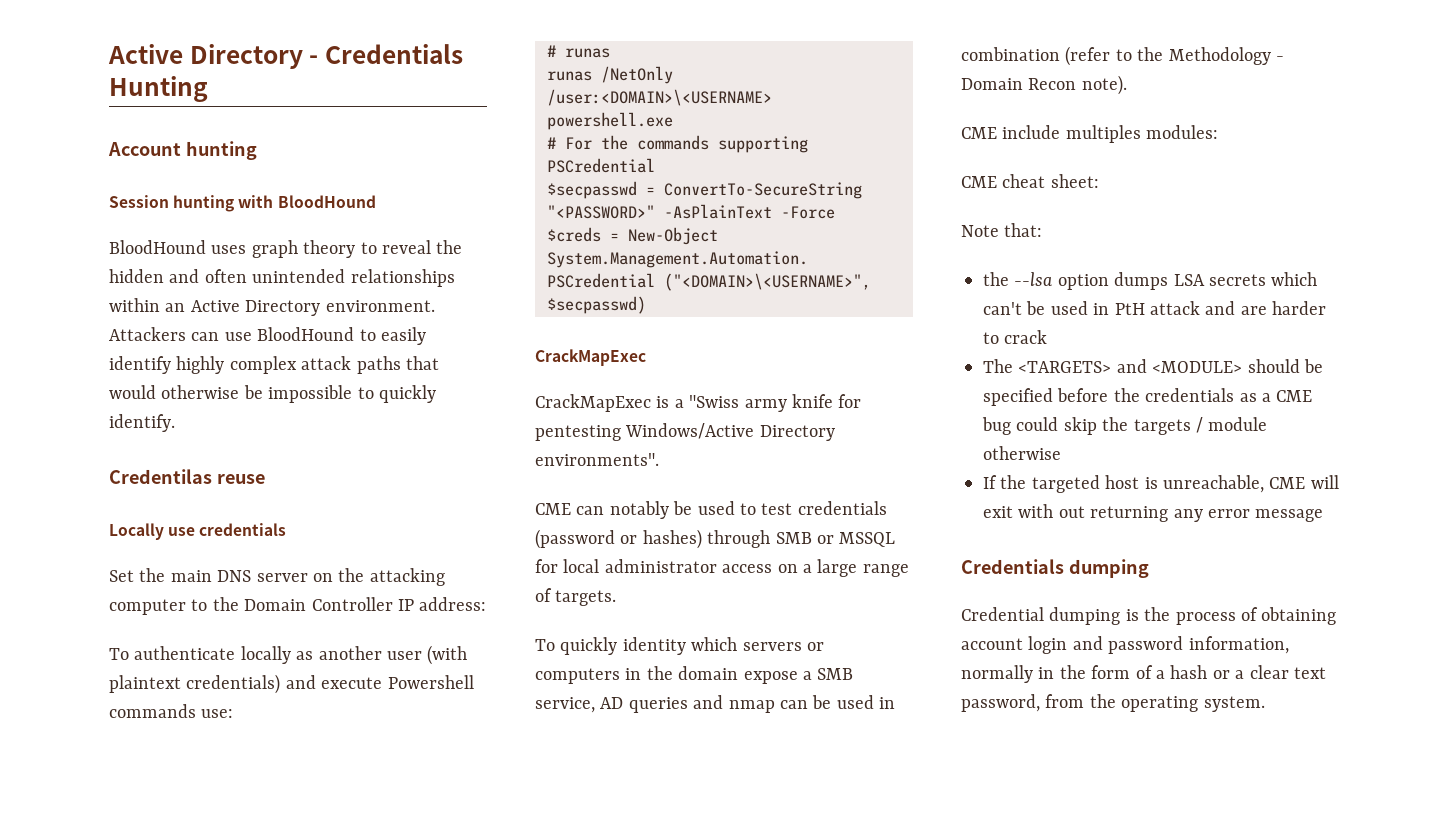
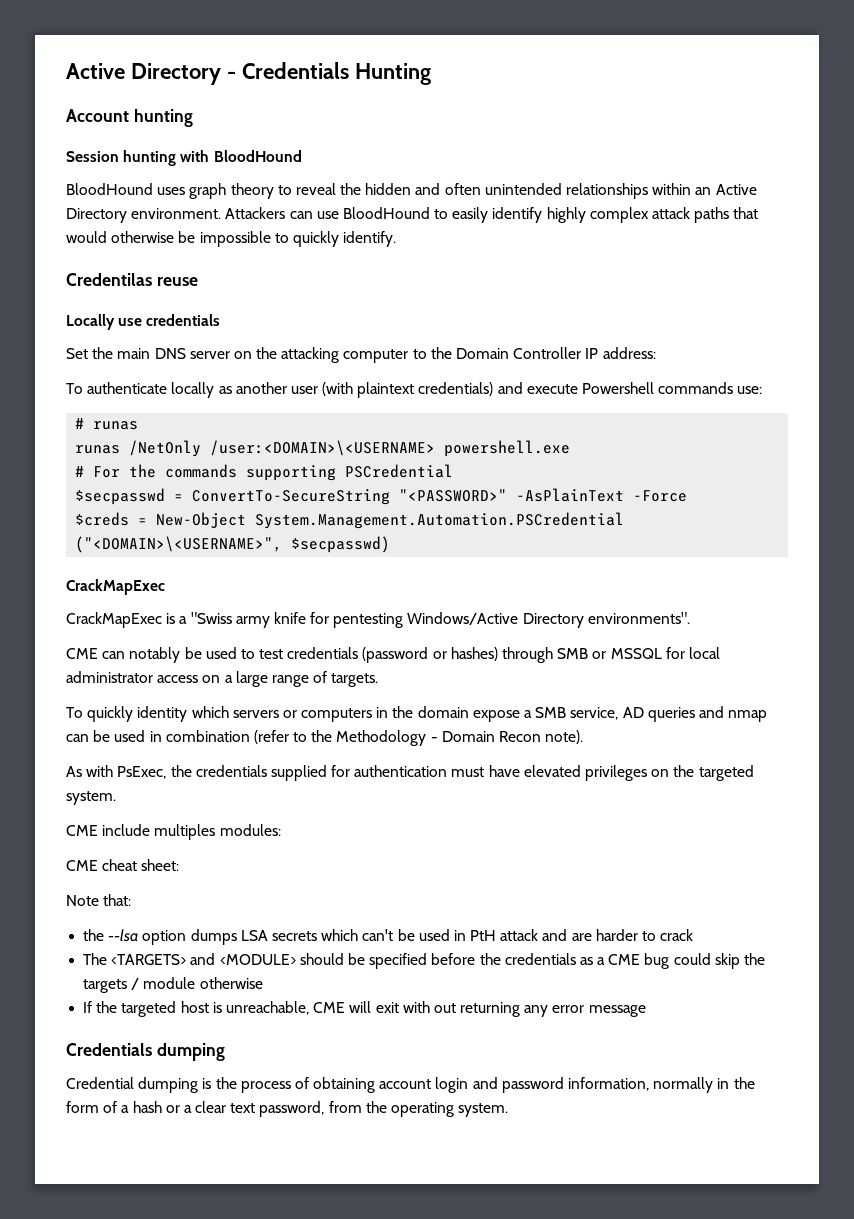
+ As with PsExec, the credentials supplied for authentication must have elevated privileges on the targeted system.

